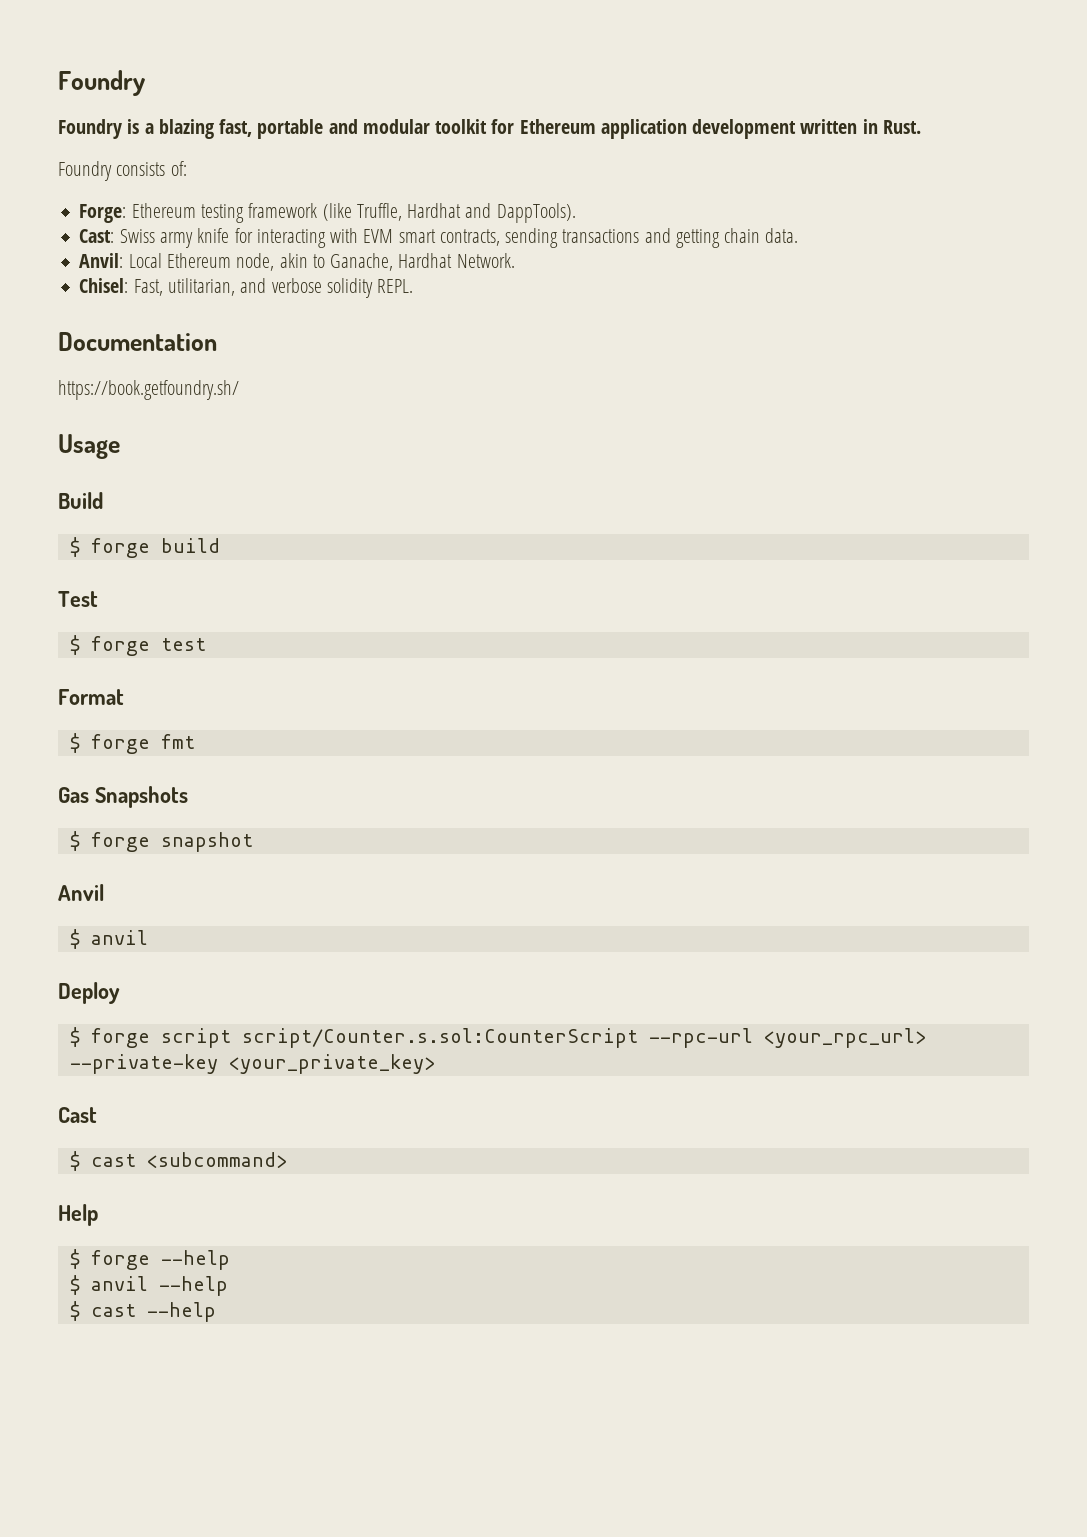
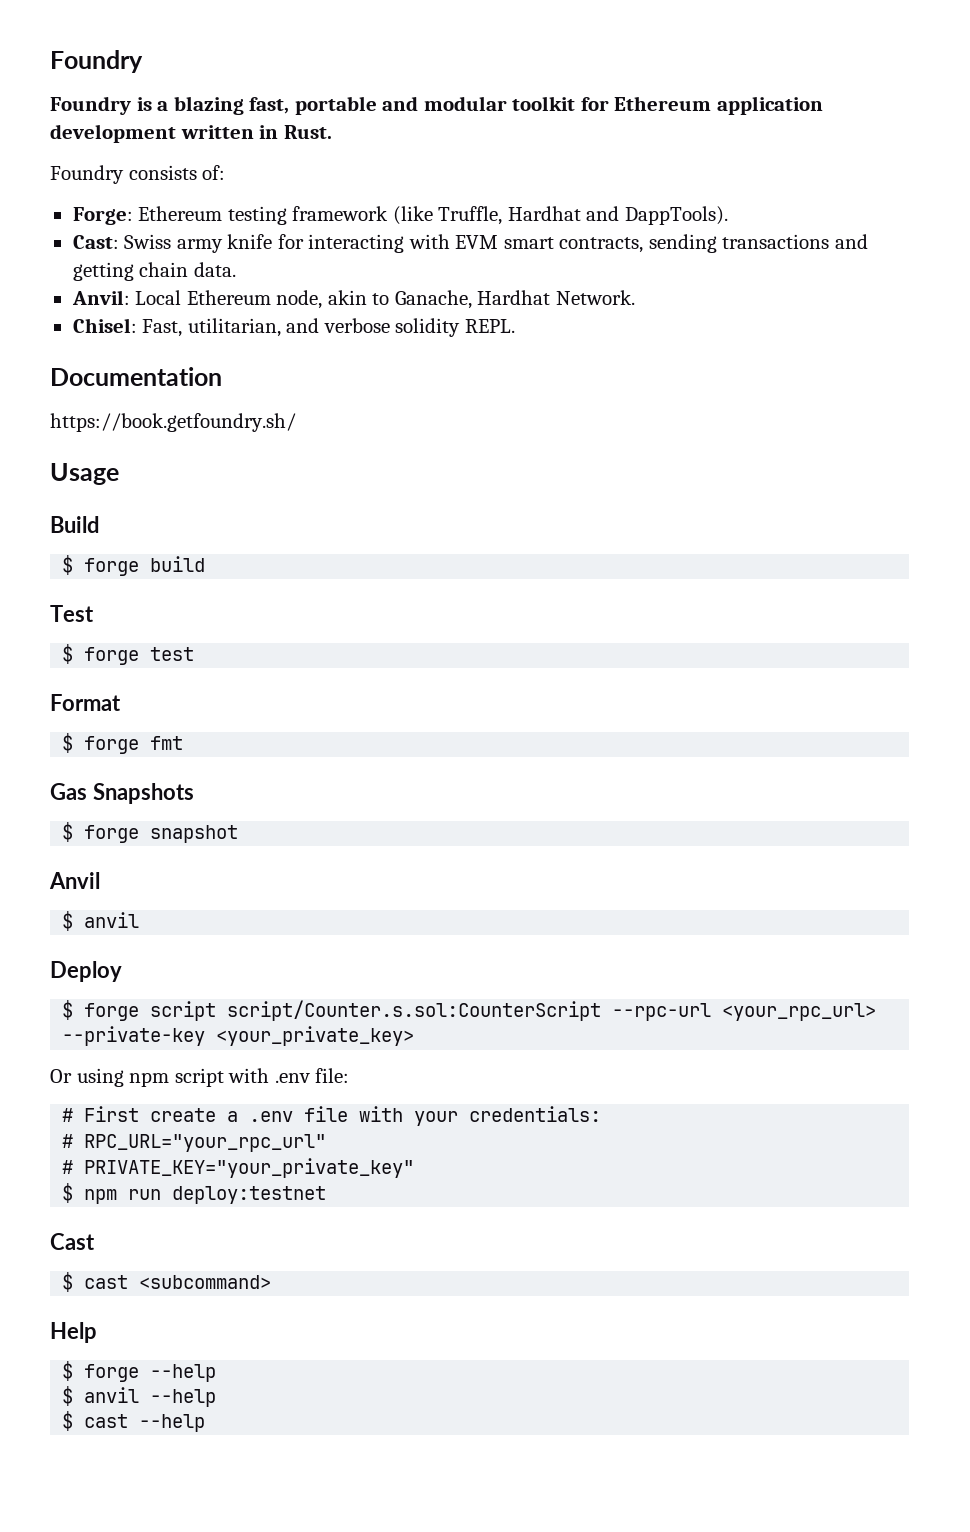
+ Or using npm script with .env file:
+ # First create a .env file with your credentials:
+ # RPC_URL="your_rpc_url"
+ # PRIVATE_KEY="your_private_key"
+ $ npm run deploy:testnet

